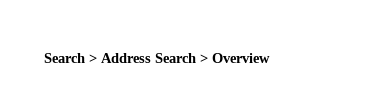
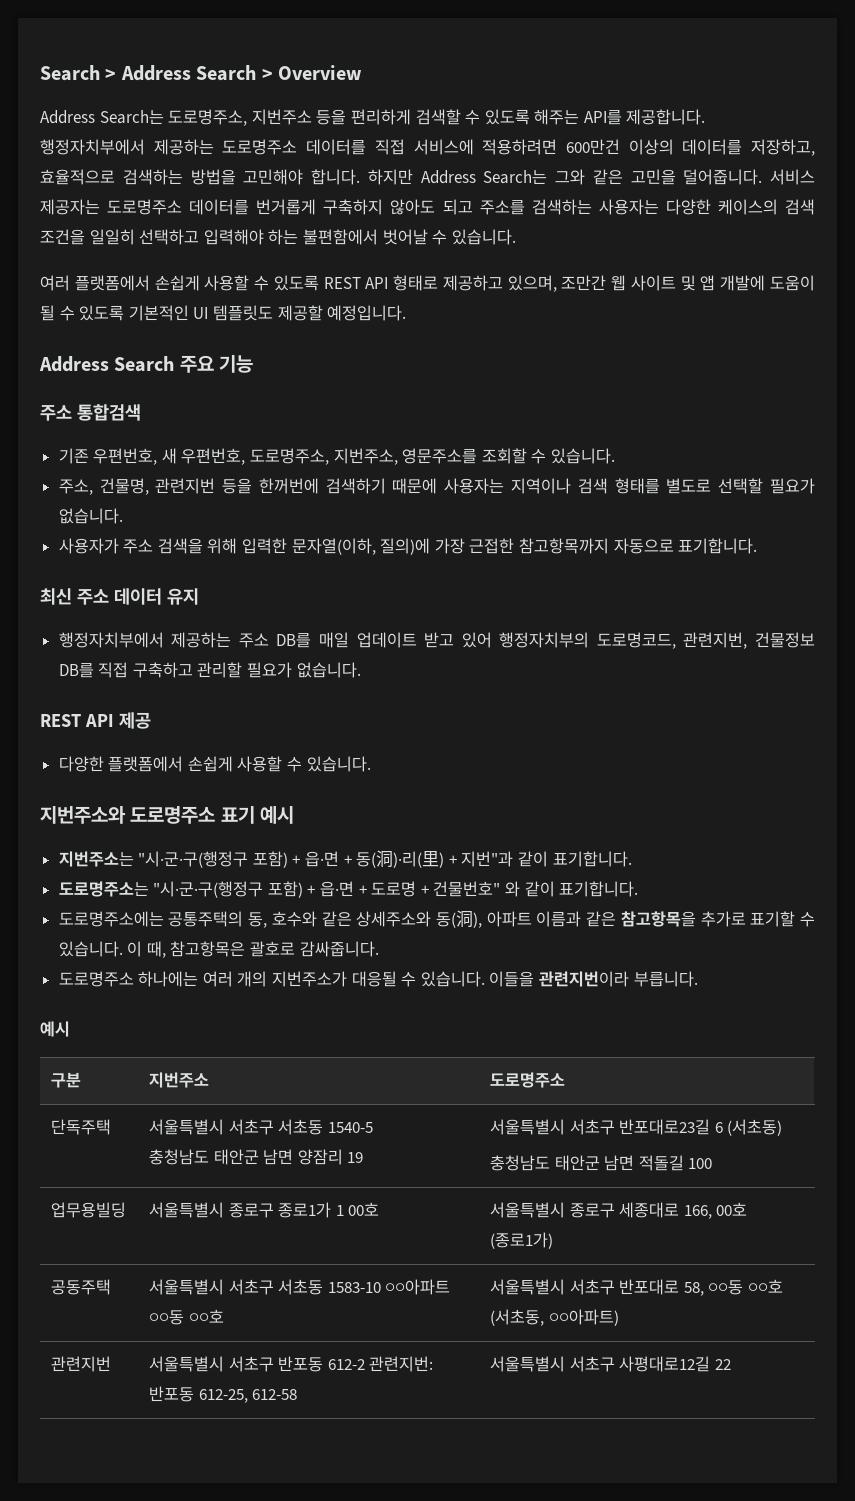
+ Address Search는 도로명주소, 지번주소 등을 편리하게 검색할 수 있도록 해주는 API를 제공합니다. 행정자치부에서 제공하는 도로명주소 데이터를 직접 서비스에 적용하려면 600만건 이상의 데이터를 저장하고, 효율적으로 검색하는 방법을 고민해야 합니다. 하지만 Address Search는 그와 같은 고민을 덜어줍니다. 서비스 제공자는 도로명주소 데이터를 번거롭게 구축하지 않아도 되고 주소를 검색하는 사용자는 다양한 케이스의 검색 조건을 일일히 선택하고 입력해야 하는 불편함에서 벗어날 수 있습니다.
+ 여러 플랫폼에서 손쉽게 사용할 수 있도록 REST API 형태로 제공하고 있으며, 조만간 웹 사이트 및 앱 개발에 도움이 될 수 있도록 기본적인 UI 템플릿도 제공할 예정입니다.
+ Address Search 주요 기능
+ 주소 통합검색
+ 기존 우편번호, 새 우편번호, 도로명주소, 지번주소, 영문주소를 조회할 수 있습니다.
+ 주소, 건물명, 관련지번 등을 한꺼번에 검색하기 때문에 사용자는 지역이나 검색 형태를 별도로 선택할 필요가 없습니다.
+ 사용자가 주소 검색을 위해 입력한 문자열(이하, 질의)에 가장 근접한 참고항목까지 자동으로 표기합니다.
+ 최신 주소 데이터 유지
+ 행정자치부에서 제공하는 주소 DB를 매일 업데이트 받고 있어 행정자치부의 도로명코드, 관련지번, 건물정보 DB를 직접 구축하고 관리할 필요가 없습니다.
+ REST API 제공
+ 다양한 플랫폼에서 손쉽게 사용할 수 있습니다.
+ 지번주소와 도로명주소 표기 예시
+ 지번주소는 "시·군·구(행정구 포함) + 읍·면 + 동(洞)·리(里) + 지번"과 같이 표기합니다.
+ 도로명주소는 "시·군·구(행정구 포함) + 읍·면 + 도로명 + 건물번호" 와 같이 표기합니다.
+ 도로명주소에는 공통주택의 동, 호수와 같은 상세주소와 동(洞), 아파트 이름과 같은 참고항목을 추가로 표기할 수 있습니다. 이 때, 참고항목은 괄호로 감싸줍니다.
+ 도로명주소 하나에는 여러 개의 지번주소가 대응될 수 있습니다. 이들을 관련지번이라 부릅니다.
+ 예시
+ 구분 | 지번주소 | 도로명주소
+ 단독주택 | 서울특별시 서초구 서초동 1540-5
+ 충청남도 태안군 남면 양잠리 19 | 서울특별시 서초구 반포대로23길 6 (서초동)
+ 충청남도 태안군 남면 적돌길 100
+ 업무용빌딩 | 서울특별시 종로구 종로1가 1 00호 | 서울특별시 종로구 세종대로 166, 00호 (종로1가)
+ 공동주택 | 서울특별시 서초구 서초동 1583-10 ○○아파트 ○○동 ○○호 | 서울특별시 서초구 반포대로 58, ○○동 ○○호 (서초동, ○○아파트)
+ 관련지번 | 서울특별시 서초구 반포동 612-2 관련지번: 반포동 612-25, 612-58 | 서울특별시 서초구 사평대로12길 22

